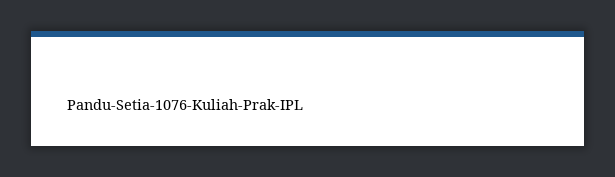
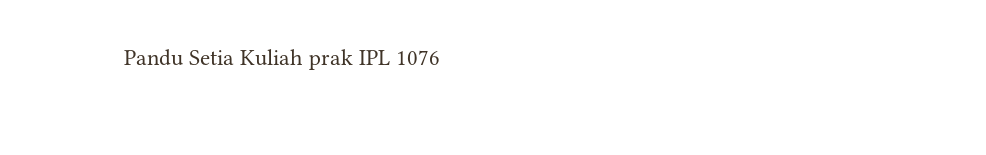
- Pandu-Setia-1076-Kuliah-Prak-IPL
+ Pandu Setia Kuliah prak IPL 1076

